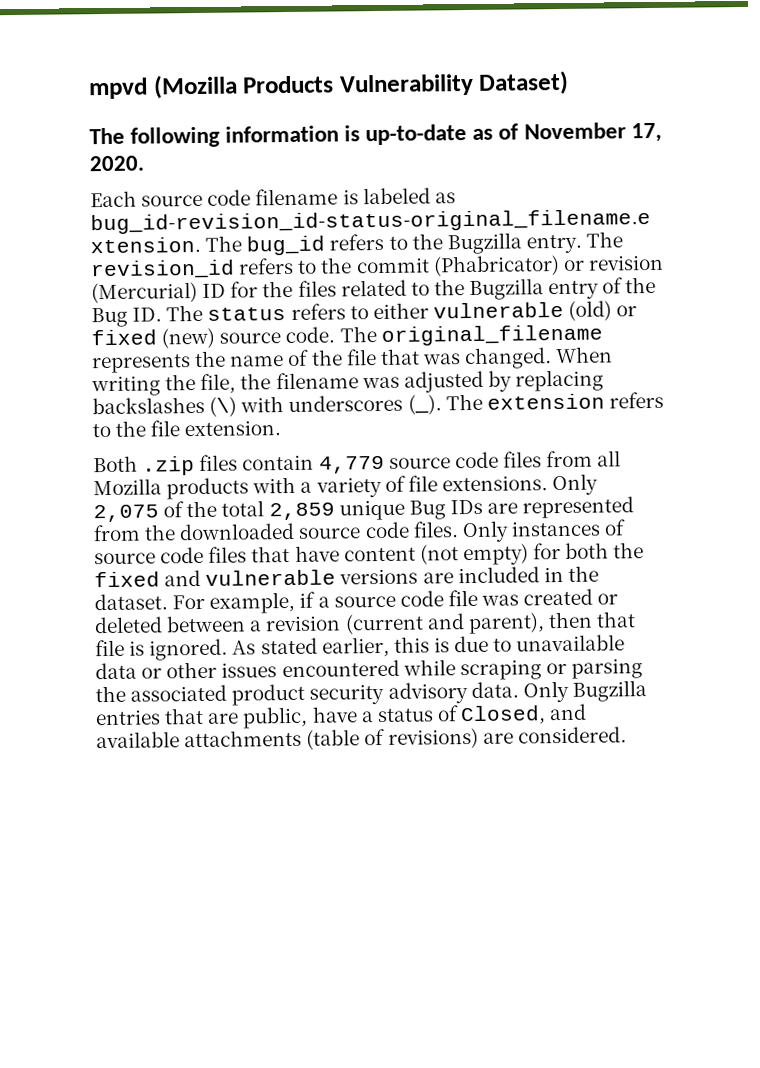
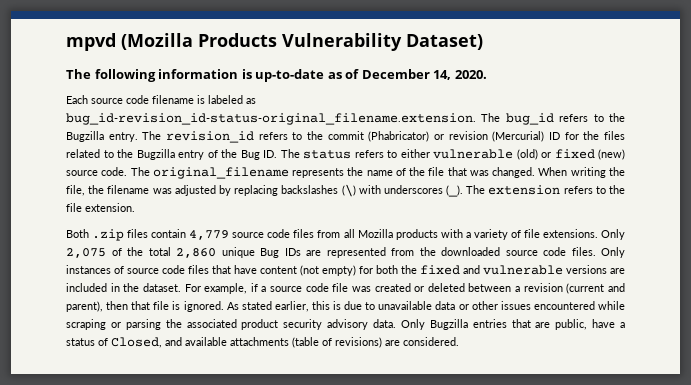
- The following information is up-to-date as of November 17, 2020.
+ The following information is up-to-date as of December 14, 2020.
- Only 2,075 of the total 2,859 unique Bug IDs are represented from the downloaded source code files.
+ Only 2,075 of the total 2,860 unique Bug IDs are represented from the downloaded source code files.

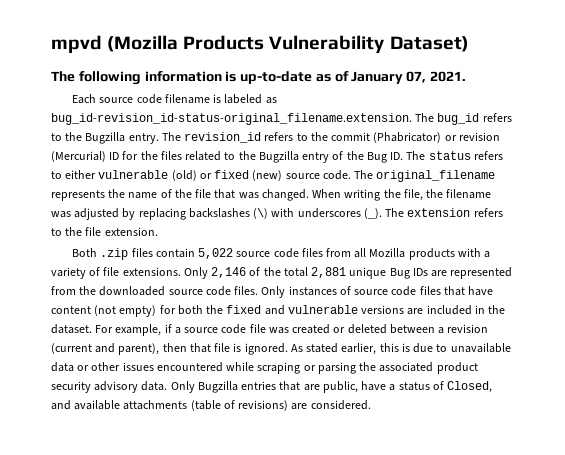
- The following information is up-to-date as of December 14, 2020.
+ The following information is up-to-date as of January 07, 2021.
- Both .zip files contain 4,779 source code files from all Mozilla products with a variety of file extensions.
+ Both .zip files contain 5,022 source code files from all Mozilla products with a variety of file extensions.
- Only 2,075 of the total 2,860 unique Bug IDs are represented from the downloaded source code files.
+ Only 2,146 of the total 2,881 unique Bug IDs are represented from the downloaded source code files.

